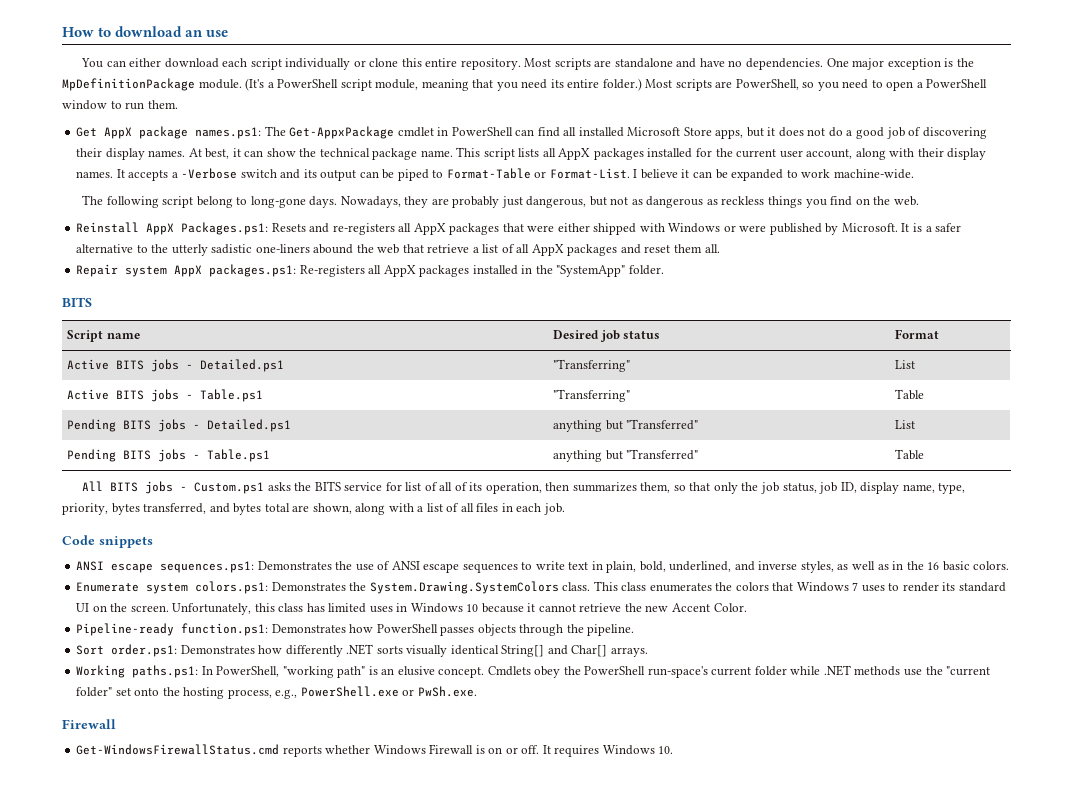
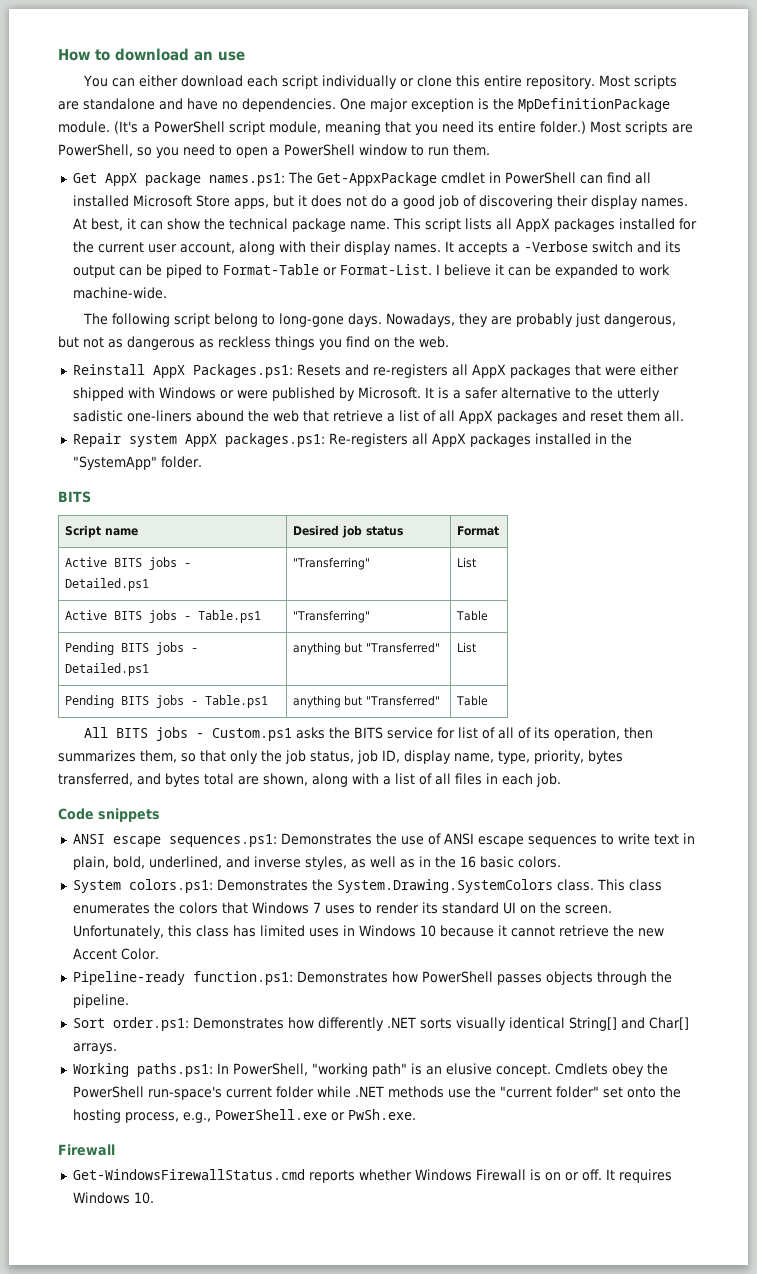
- Enumerate system colors.ps1: Demonstrates the System.Drawing.SystemColors class.
+ System colors.ps1: Demonstrates the System.Drawing.SystemColors class.

